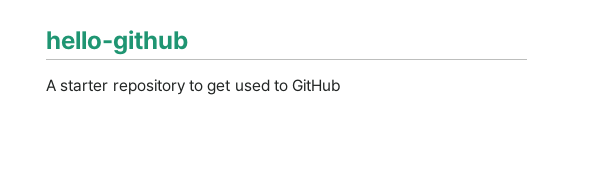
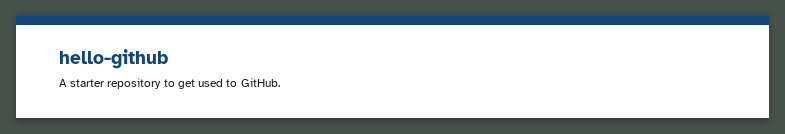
- A starter repository to get used to GitHub
+ A starter repository to get used to GitHub.

